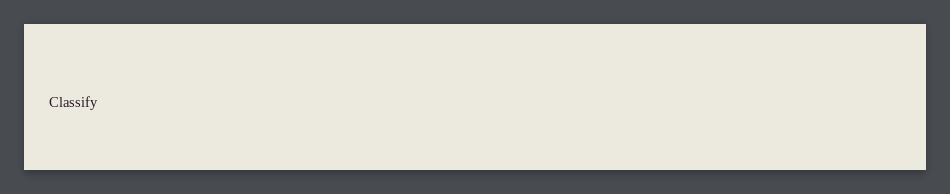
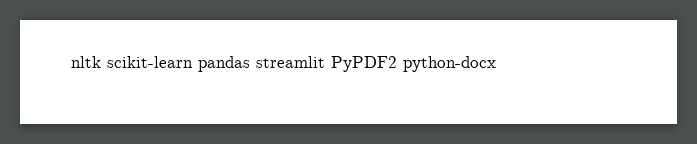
- Classify
+ nltk scikit-learn pandas streamlit PyPDF2 python-docx

